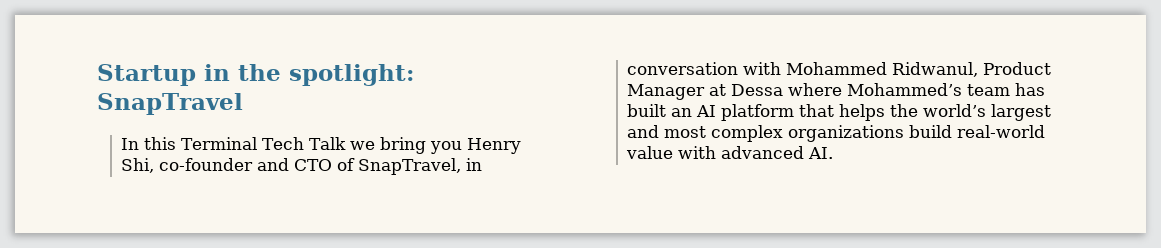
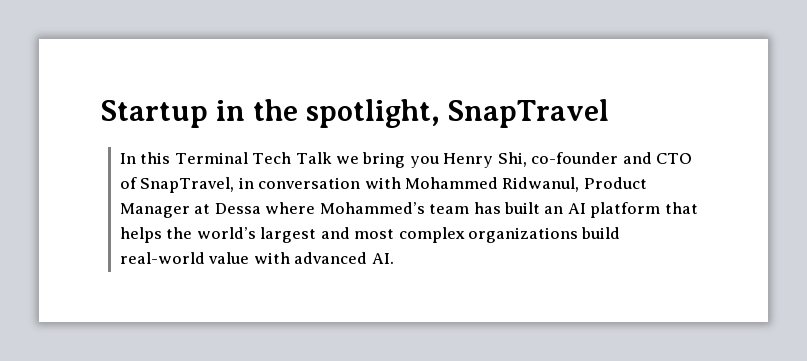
- Startup in the spotlight: SnapTravel
+ Startup in the spotlight, SnapTravel

